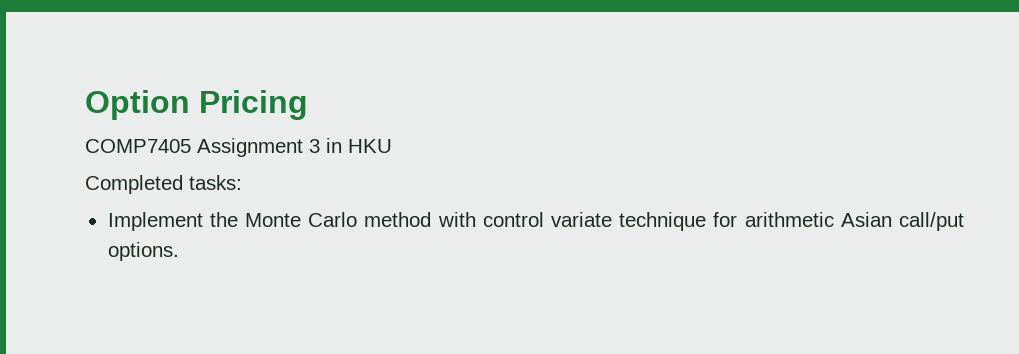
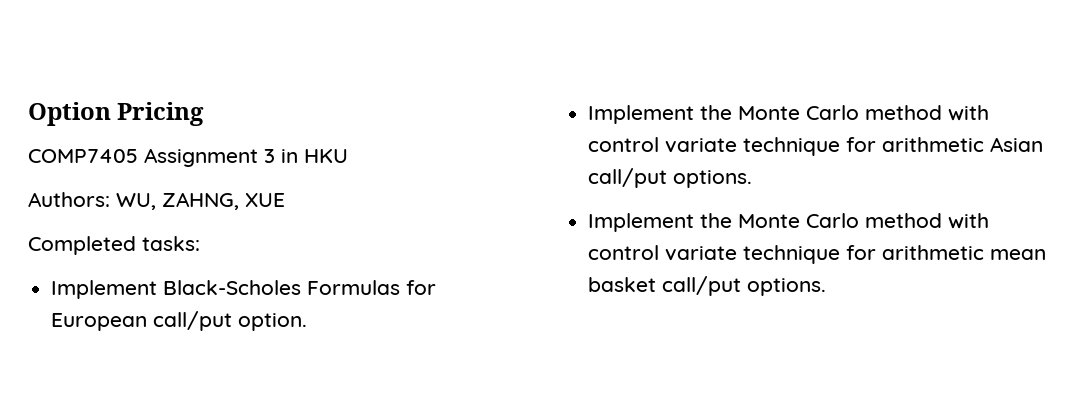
+ Authors: WU, ZAHNG, XUE
  Completed tasks:
+ Implement Black-Scholes Formulas for European call/put option.
+ Implement the Monte Carlo method with control variate technique for arithmetic mean basket call/put options.

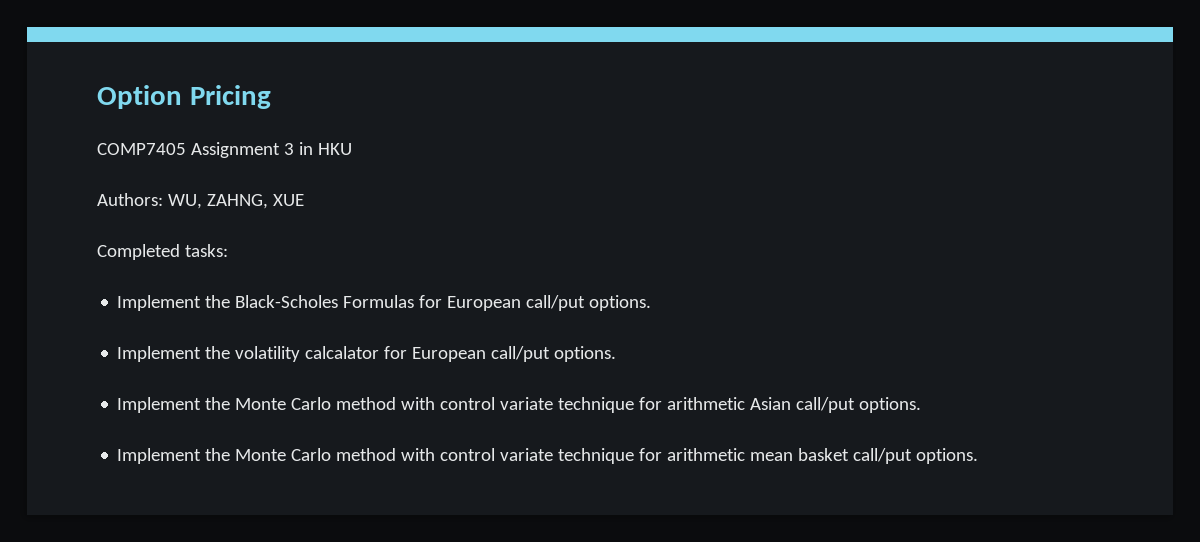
- Implement Black-Scholes Formulas for European call/put option.
+ Implement the Black-Scholes Formulas for European call/put options.
+ Implement the volatility calcalator for European call/put options.

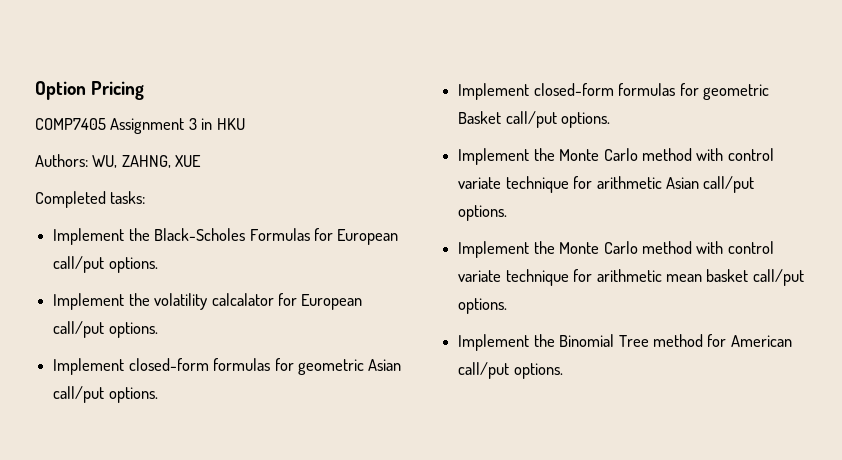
+ Implement closed-form formulas for geometric Asian call/put options.
+ Implement closed-form formulas for geometric Basket call/put options.
+ Implement the Binomial Tree method for American call/put options.

